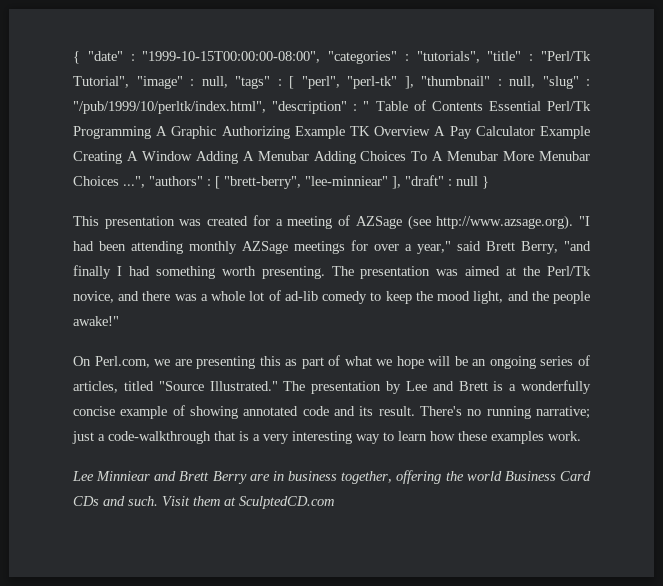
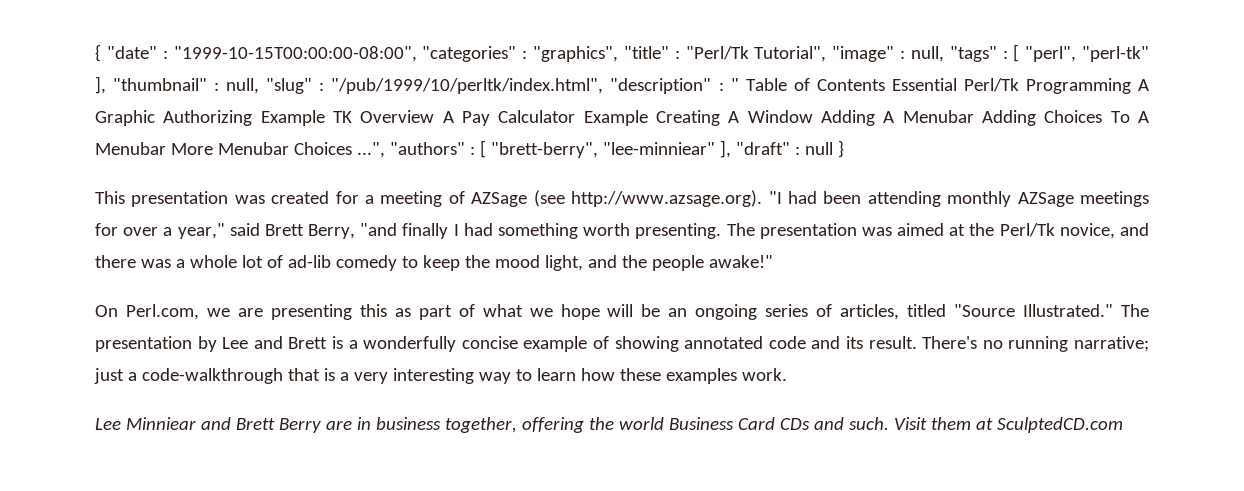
- "tutorials", "title" :
+ "graphics", "title" :

